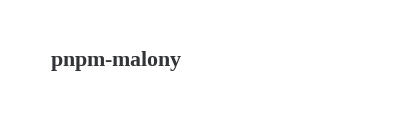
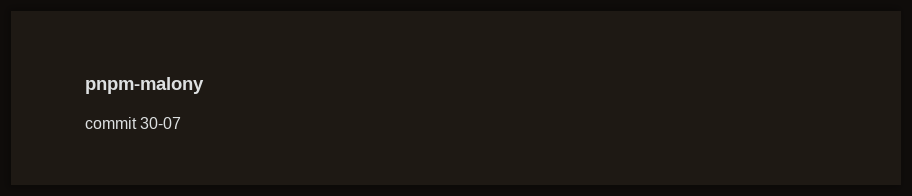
+ commit 30-07

